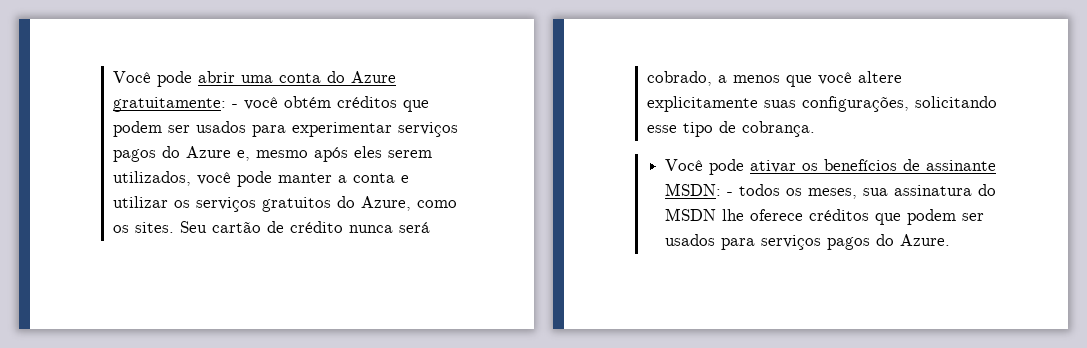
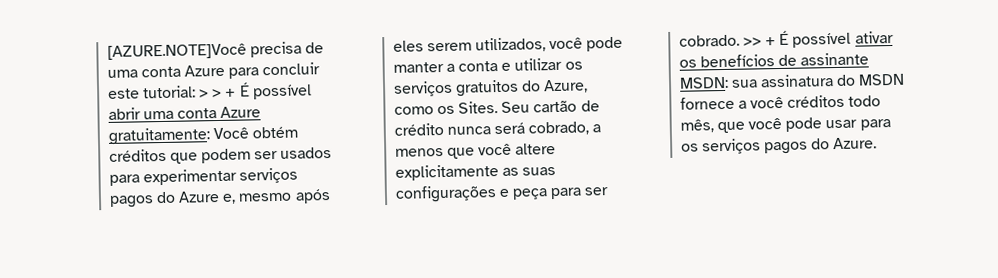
- Você pode abrir uma conta do Azure gratuitamente: - você obtém créditos que podem ser usados para experimentar serviços pagos do Azure e, mesmo após eles serem utilizados, você pode manter a conta e utilizar os serviços gratuitos do Azure, como os sites.
+ [AZURE.NOTE]Você precisa de uma conta Azure para concluir este tutorial: > > + É possível abrir uma conta Azure gratuitamente: Você obtém créditos que podem ser usados para experimentar serviços pagos do Azure e, mesmo após eles serem utilizados, você pode manter a conta e utilizar os serviços gratuitos do Azure, como os Sites.
- Seu cartão de crédito nunca será cobrado, a menos que você altere explicitamente suas configurações, solicitando esse tipo de cobrança.
- Você pode ativar os benefícios de assinante MSDN: - todos os meses, sua assinatura do MSDN lhe oferece créditos que podem ser usados para serviços pagos do Azure.
+ Seu cartão de crédito nunca será cobrado, a menos que você altere explicitamente as suas configurações e peça para ser cobrado. >> + É possível ativar os benefícios de assinante MSDN: sua assinatura do MSDN fornece a você créditos todo mês, que você pode usar para os serviços pagos do Azure.

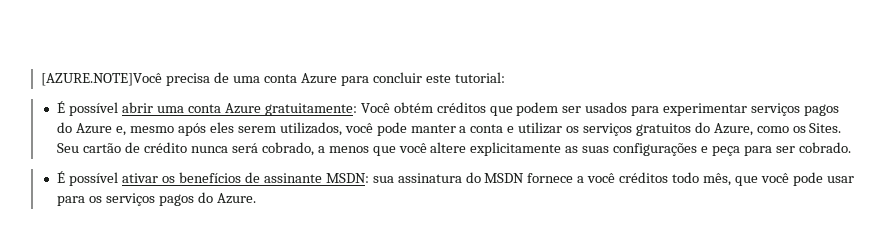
- [AZURE.NOTE]Você precisa de uma conta Azure para concluir este tutorial: > > + É possível abrir uma conta Azure gratuitamente: Você obtém créditos que podem ser usados para experimentar serviços pagos do Azure e, mesmo após eles serem utilizados, você pode manter a conta e utilizar os serviços gratuitos do Azure, como os Sites.
+ [AZURE.NOTE]Você precisa de uma conta Azure para concluir este tutorial:
+ É possível abrir uma conta Azure gratuitamente: Você obtém créditos que podem ser usados para experimentar serviços pagos do Azure e, mesmo após eles serem utilizados, você pode manter a conta e utilizar os serviços gratuitos do Azure, como os Sites.
- Seu cartão de crédito nunca será cobrado, a menos que você altere explicitamente as suas configurações e peça para ser cobrado. >> + É possível ativar os benefícios de assinante MSDN: sua assinatura do MSDN fornece a você créditos todo mês, que você pode usar para os serviços pagos do Azure.
+ Seu cartão de crédito nunca será cobrado, a menos que você altere explicitamente as suas configurações e peça para ser cobrado.
+ É possível ativar os benefícios de assinante MSDN: sua assinatura do MSDN fornece a você créditos todo mês, que você pode usar para os serviços pagos do Azure.

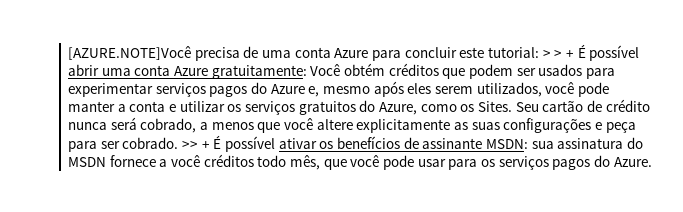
- [AZURE.NOTE]Você precisa de uma conta Azure para concluir este tutorial:
- É possível abrir uma conta Azure gratuitamente: Você obtém créditos que podem ser usados para experimentar serviços pagos do Azure e, mesmo após eles serem utilizados, você pode manter a conta e utilizar os serviços gratuitos do Azure, como os Sites.
+ [AZURE.NOTE]Você precisa de uma conta Azure para concluir este tutorial: > > + É possível abrir uma conta Azure gratuitamente: Você obtém créditos que podem ser usados para experimentar serviços pagos do Azure e, mesmo após eles serem utilizados, você pode manter a conta e utilizar os serviços gratuitos do Azure, como os Sites.
- Seu cartão de crédito nunca será cobrado, a menos que você altere explicitamente as suas configurações e peça para ser cobrado.
- É possível ativar os benefícios de assinante MSDN: sua assinatura do MSDN fornece a você créditos todo mês, que você pode usar para os serviços pagos do Azure.
+ Seu cartão de crédito nunca será cobrado, a menos que você altere explicitamente as suas configurações e peça para ser cobrado. >> + É possível ativar os benefícios de assinante MSDN: sua assinatura do MSDN fornece a você créditos todo mês, que você pode usar para os serviços pagos do Azure.

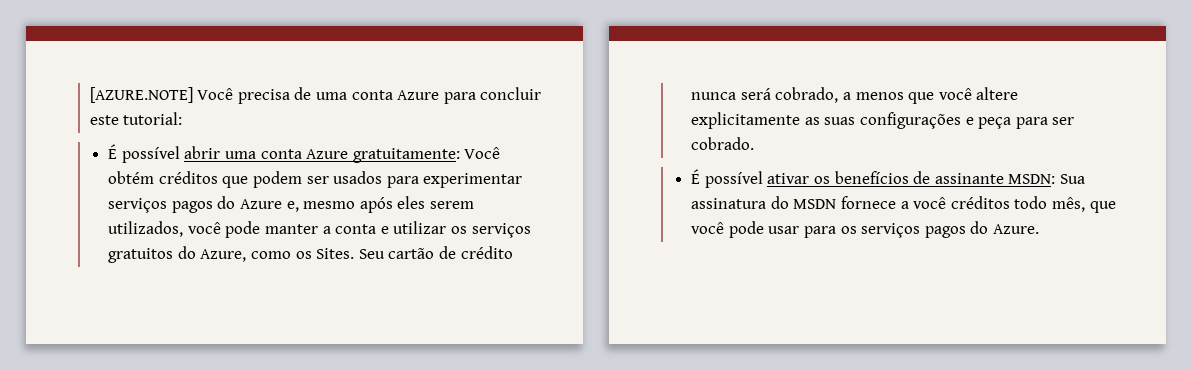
- [AZURE.NOTE]Você precisa de uma conta Azure para concluir este tutorial: > > + É possível abrir uma conta Azure gratuitamente: Você obtém créditos que podem ser usados para experimentar serviços pagos do Azure e, mesmo após eles serem utilizados, você pode manter a conta e utilizar os serviços gratuitos do Azure, como os Sites.
+ [AZURE.NOTE] Você precisa de uma conta Azure para concluir este tutorial:
+ É possível abrir uma conta Azure gratuitamente: Você obtém créditos que podem ser usados para experimentar serviços pagos do Azure e, mesmo após eles serem utilizados, você pode manter a conta e utilizar os serviços gratuitos do Azure, como os Sites.
- Seu cartão de crédito nunca será cobrado, a menos que você altere explicitamente as suas configurações e peça para ser cobrado. >> + É possível ativar os benefícios de assinante MSDN: sua assinatura do MSDN fornece a você créditos todo mês, que você pode usar para os serviços pagos do Azure.
+ Seu cartão de crédito nunca será cobrado, a menos que você altere explicitamente as suas configurações e peça para ser cobrado.
+ É possível ativar os benefícios de assinante MSDN: Sua assinatura do MSDN fornece a você créditos todo mês, que você pode usar para os serviços pagos do Azure.

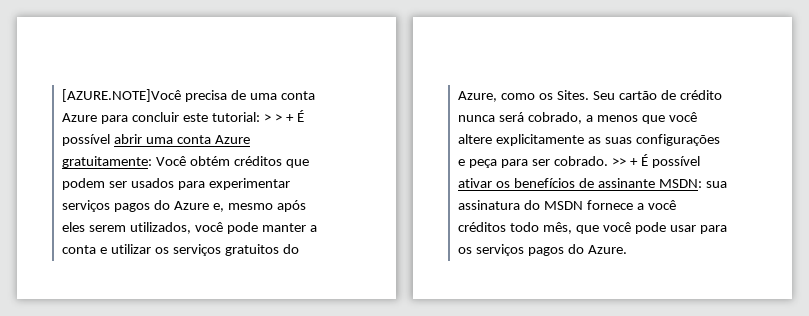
- [AZURE.NOTE] Você precisa de uma conta Azure para concluir este tutorial:
- É possível abrir uma conta Azure gratuitamente: Você obtém créditos que podem ser usados para experimentar serviços pagos do Azure e, mesmo após eles serem utilizados, você pode manter a conta e utilizar os serviços gratuitos do Azure, como os Sites.
+ [AZURE.NOTE]Você precisa de uma conta Azure para concluir este tutorial: > > + É possível abrir uma conta Azure gratuitamente: Você obtém créditos que podem ser usados para experimentar serviços pagos do Azure e, mesmo após eles serem utilizados, você pode manter a conta e utilizar os serviços gratuitos do Azure, como os Sites.
- Seu cartão de crédito nunca será cobrado, a menos que você altere explicitamente as suas configurações e peça para ser cobrado.
- É possível ativar os benefícios de assinante MSDN: Sua assinatura do MSDN fornece a você créditos todo mês, que você pode usar para os serviços pagos do Azure.
+ Seu cartão de crédito nunca será cobrado, a menos que você altere explicitamente as suas configurações e peça para ser cobrado. >> + É possível ativar os benefícios de assinante MSDN: sua assinatura do MSDN fornece a você créditos todo mês, que você pode usar para os serviços pagos do Azure.

